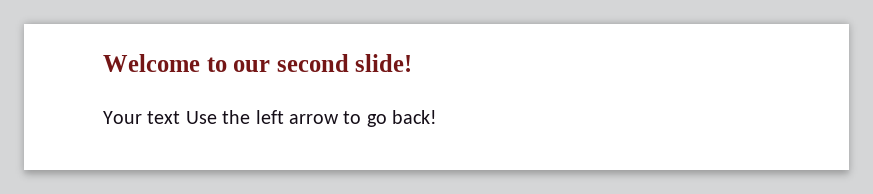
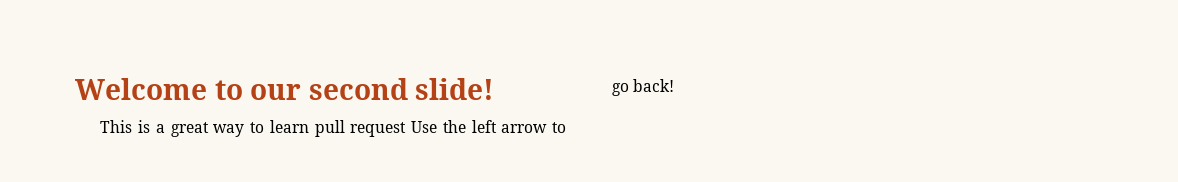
- Your text Use the left arrow to go back!
+ This is a great way to learn pull request Use the left arrow to go back!

